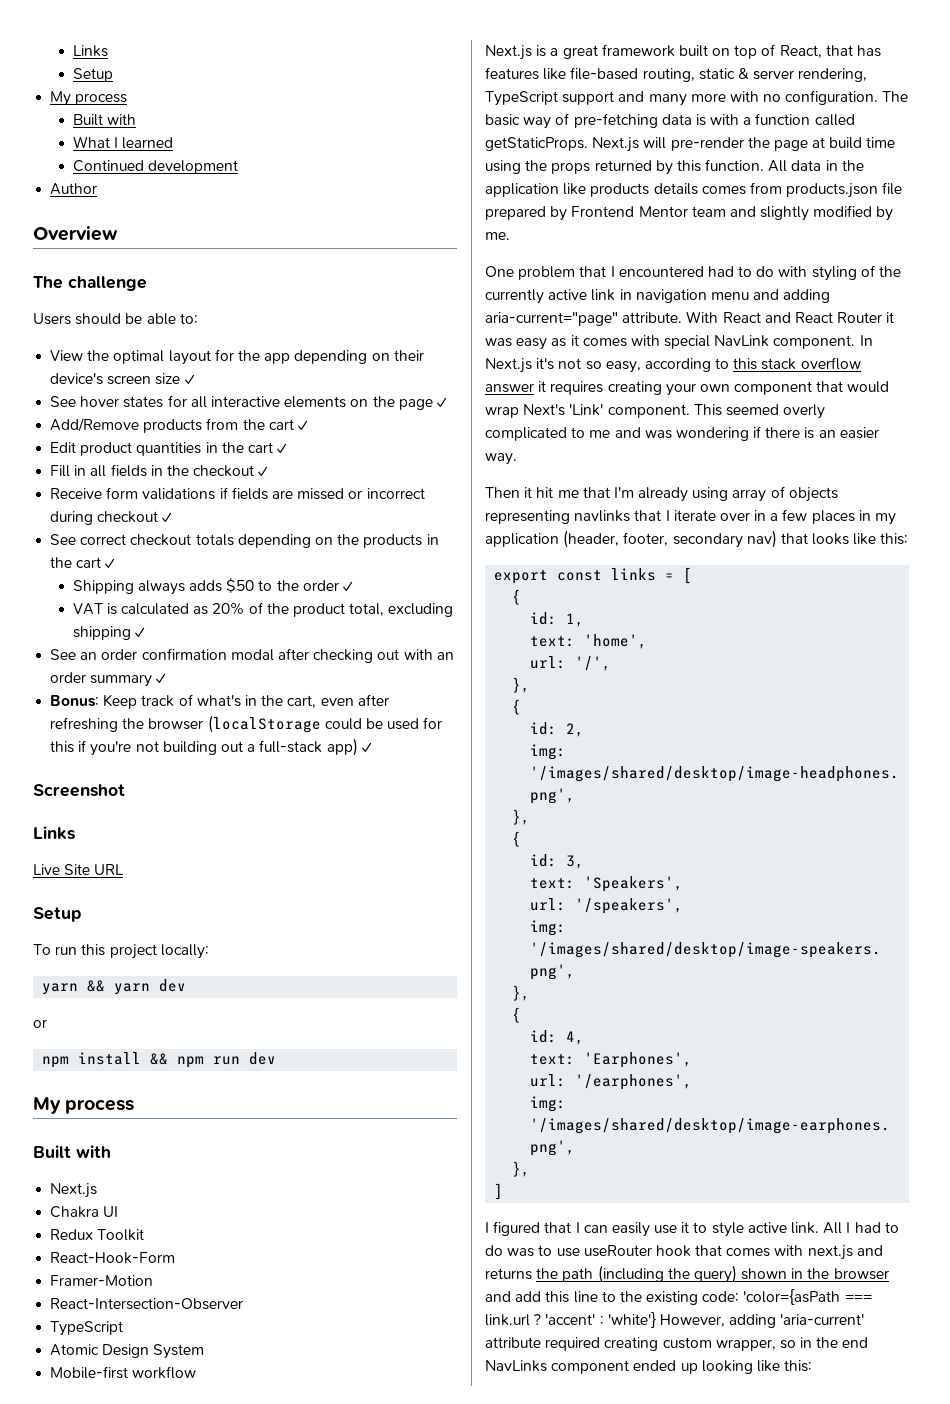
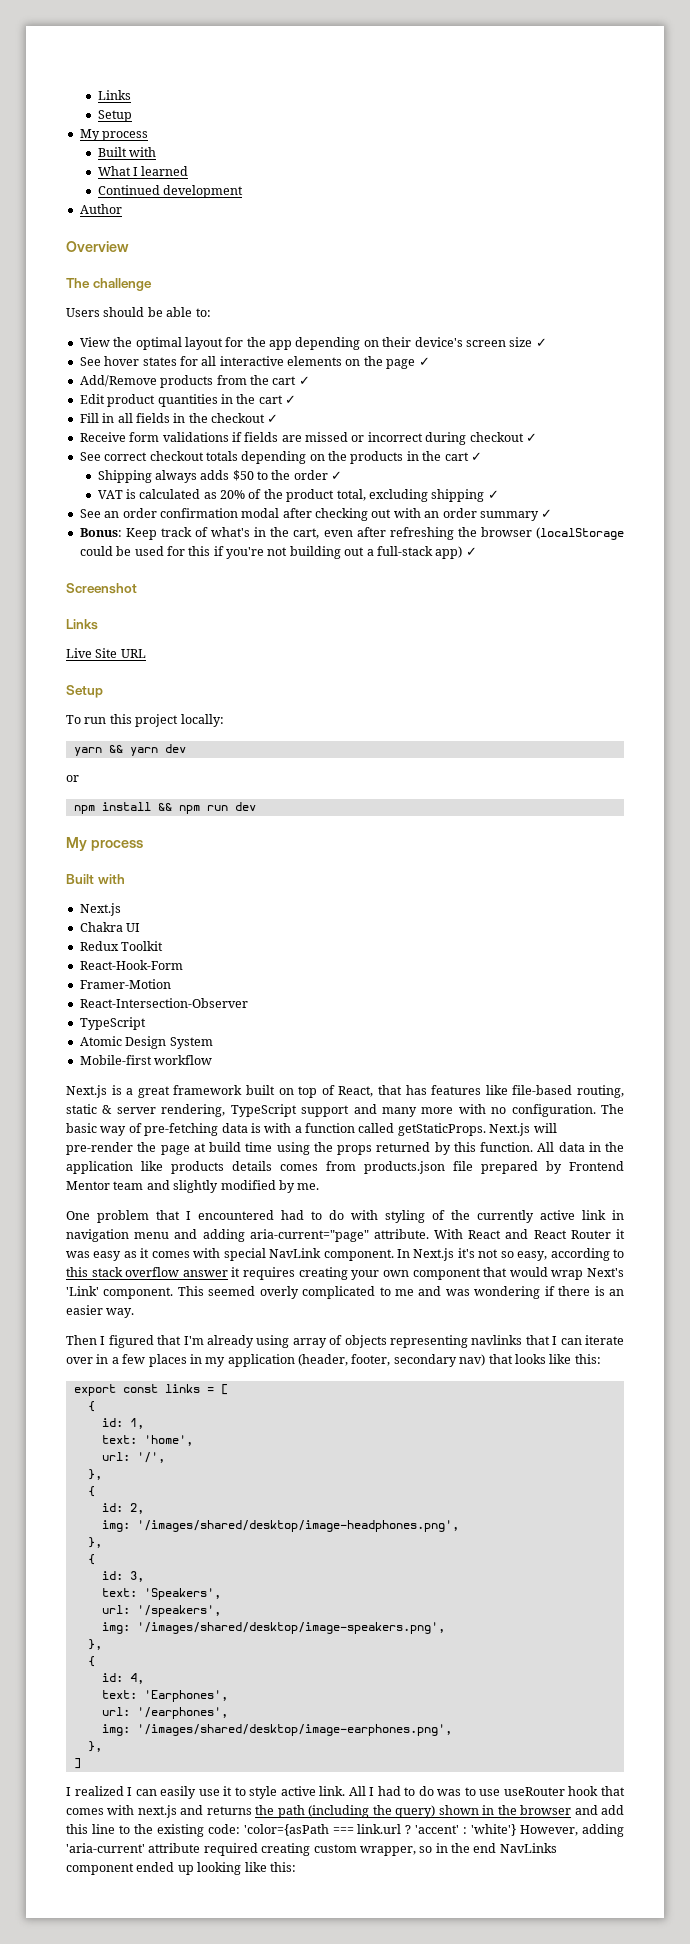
- Then it hit me that I'm already using array of objects representing navlinks that I iterate over in a few places in my application (header, footer, secondary nav) that looks like this:
+ Then I figured that I'm already using array of objects representing navlinks that I can iterate over in a few places in my application (header, footer, secondary nav) that looks like this:
- I figured that I can easily use it to style active link.
+ I realized I can easily use it to style active link.

